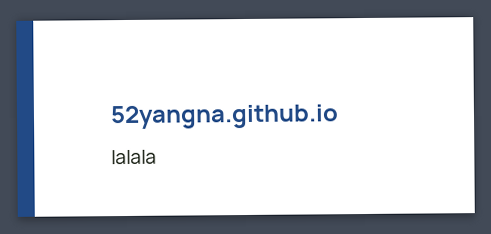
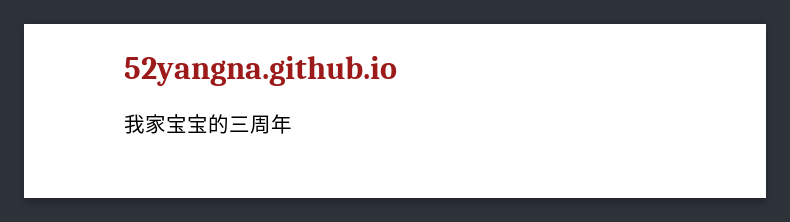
- lalala
+ 我家宝宝的三周年

